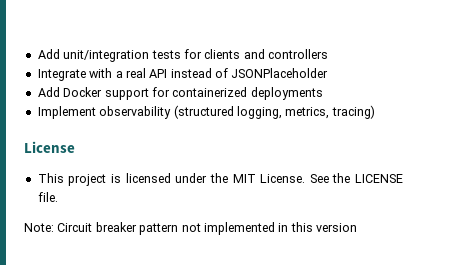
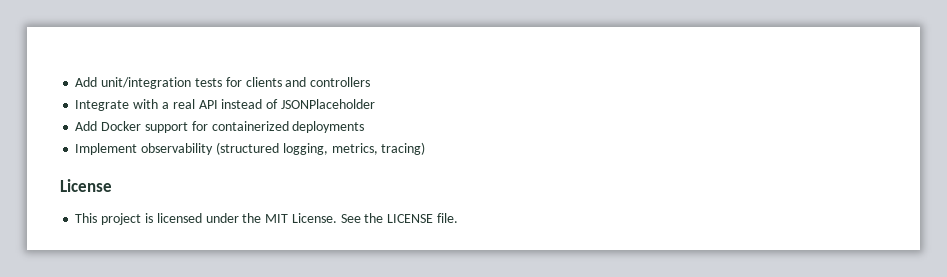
- Note: Circuit breaker pattern not implemented in this version

